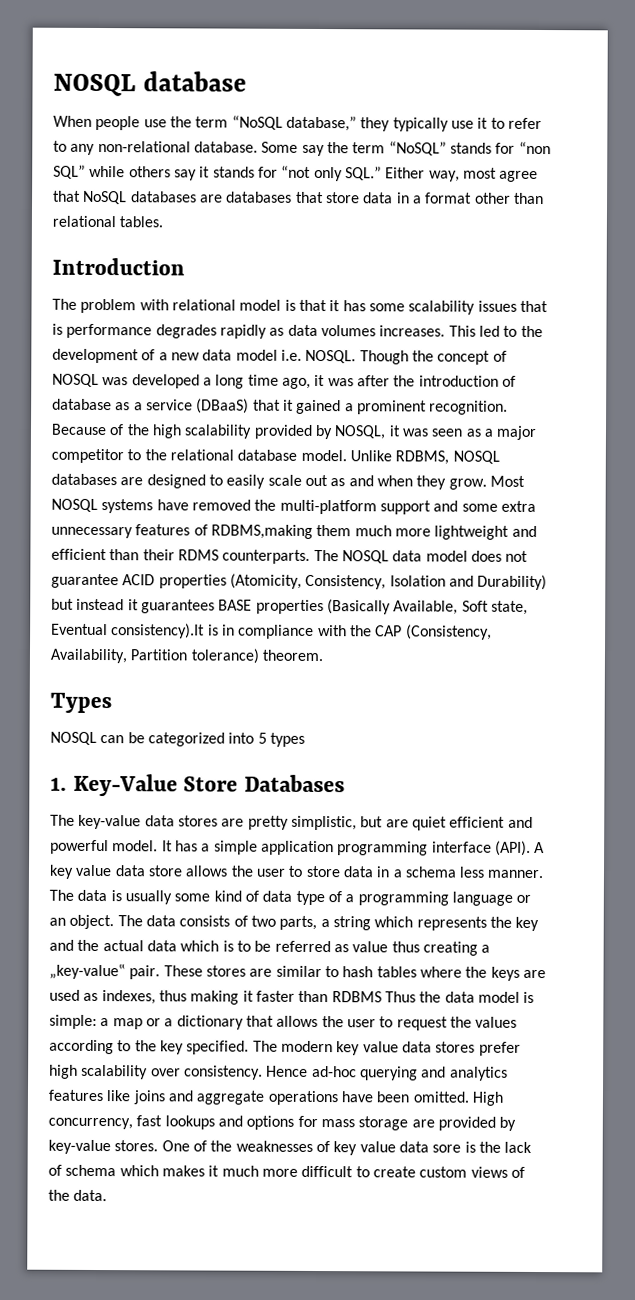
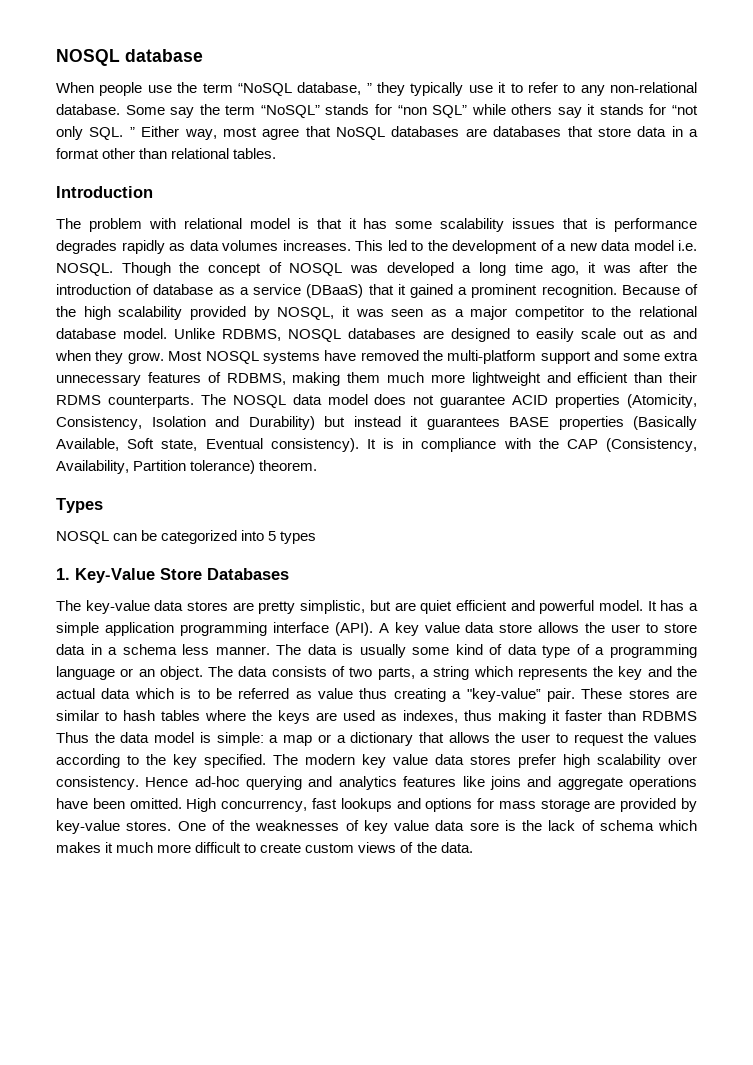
- When people use the term “NoSQL database,” they typically use it to refer to any non-relational database.
+ When people use the term “NoSQL database, ” they typically use it to refer to any non-relational database.
- Some say the term “NoSQL” stands for “non SQL” while others say it stands for “not only SQL.” Either way, most agree that NoSQL databases are databases that store data in a format other than relational tables.
+ Some say the term “NoSQL” stands for “non SQL” while others say it stands for “not only SQL. ” Either way, most agree that NoSQL databases are databases that store data in a format other than relational tables.
- Most NOSQL systems have removed the multi-platform support and some extra unnecessary features of RDBMS,making them much more lightweight and efficient than their RDMS counterparts.
+ Most NOSQL systems have removed the multi-platform support and some extra unnecessary features of RDBMS, making them much more lightweight and efficient than their RDMS counterparts.
- The NOSQL data model does not guarantee ACID properties (Atomicity, Consistency, Isolation and Durability) but instead it guarantees BASE properties (Basically Available, Soft state, Eventual consistency).It is in compliance with the CAP (Consistency, Availability, Partition tolerance) theorem.
+ The NOSQL data model does not guarantee ACID properties (Atomicity, Consistency, Isolation and Durability) but instead it guarantees BASE properties (Basically Available, Soft state, Eventual consistency). It is in compliance with the CAP (Consistency, Availability, Partition tolerance) theorem.
- The data consists of two parts, a string which represents the key and the actual data which is to be referred as value thus creating a „key-value‟ pair.
+ The data consists of two parts, a string which represents the key and the actual data which is to be referred as value thus creating a "key-value‟ pair.

